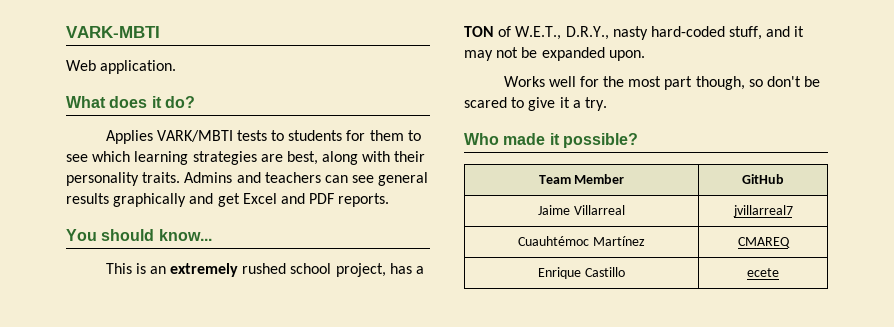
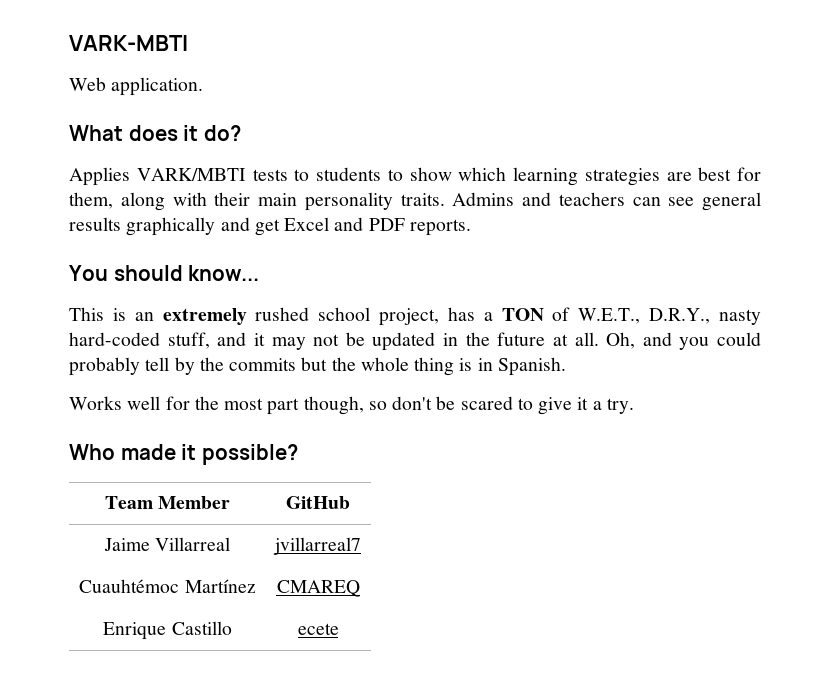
- Applies VARK/MBTI tests to students for them to see which learning strategies are best, along with their personality traits.
+ Applies VARK/MBTI tests to students to show which learning strategies are best for them, along with their main personality traits.
- This is an extremely rushed school project, has a TON of W.E.T., D.R.Y., nasty hard-coded stuff, and it may not be expanded upon.
+ This is an extremely rushed school project, has a TON of W.E.T., D.R.Y., nasty hard-coded stuff, and it may not be updated in the future at all. Oh, and you could probably tell by the commits but the whole thing is in Spanish.

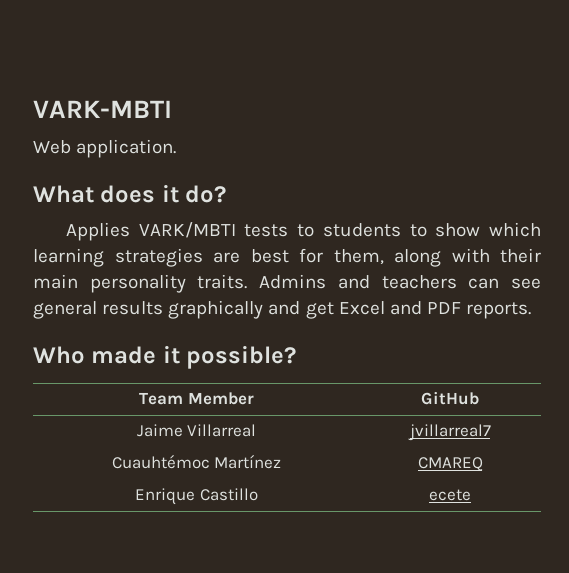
- You should know...
- This is an extremely rushed school project, has a TON of W.E.T., D.R.Y., nasty hard-coded stuff, and it may not be updated in the future at all. Oh, and you could probably tell by the commits but the whole thing is in Spanish.
- Works well for the most part though, so don't be scared to give it a try.

